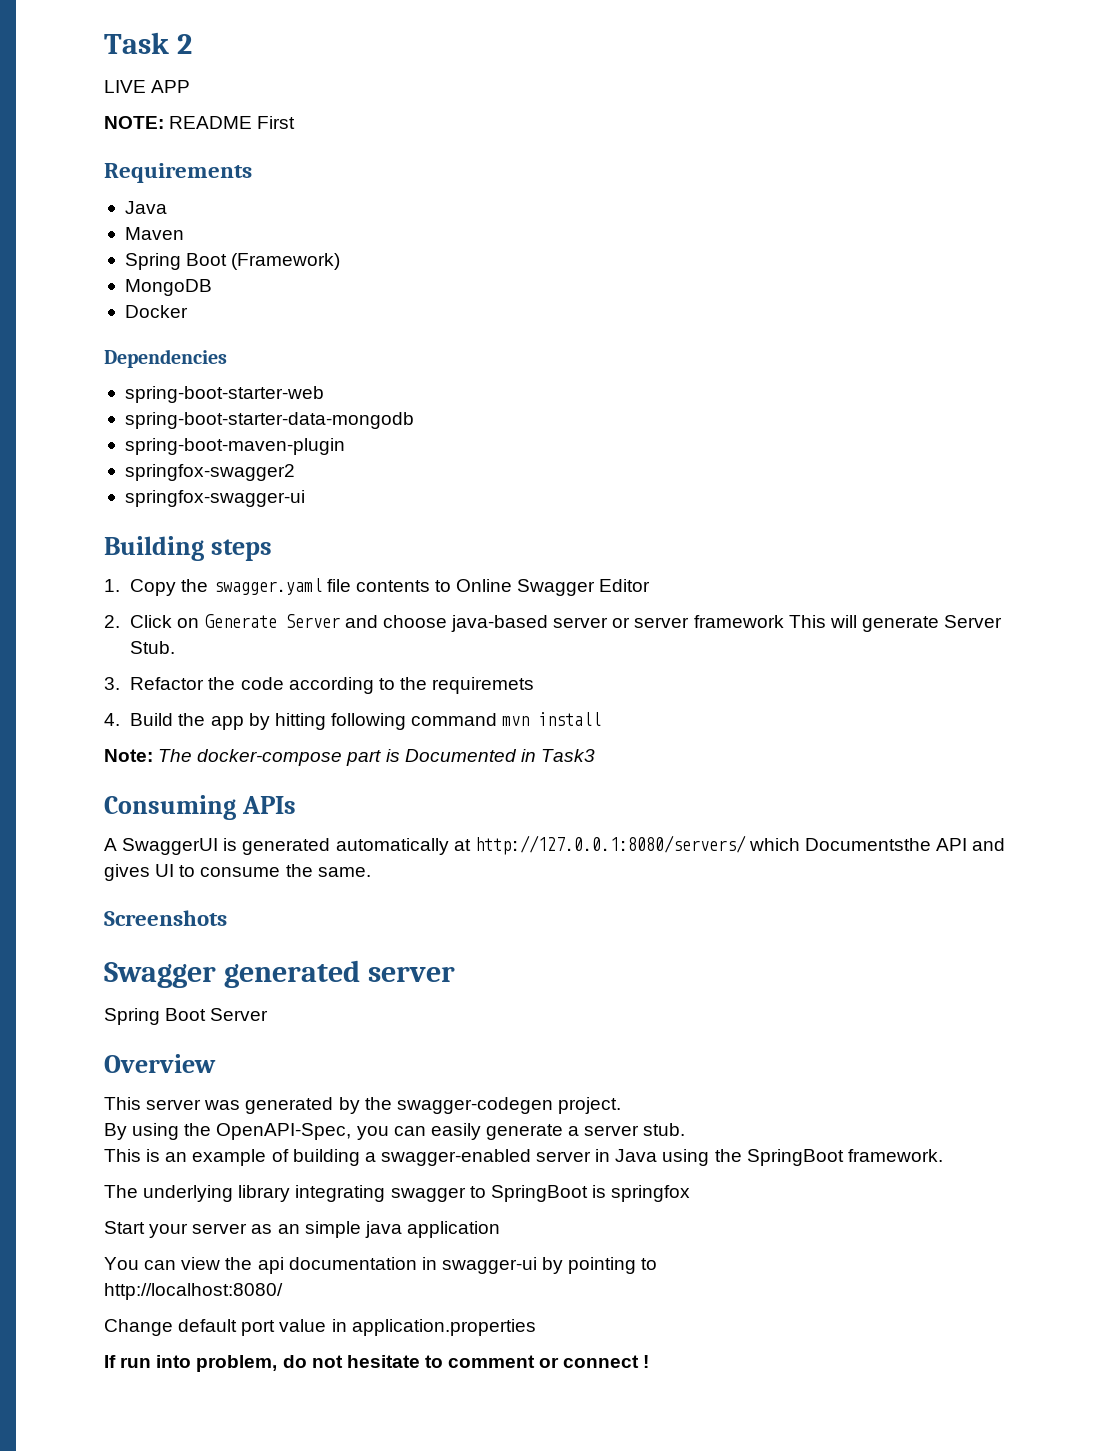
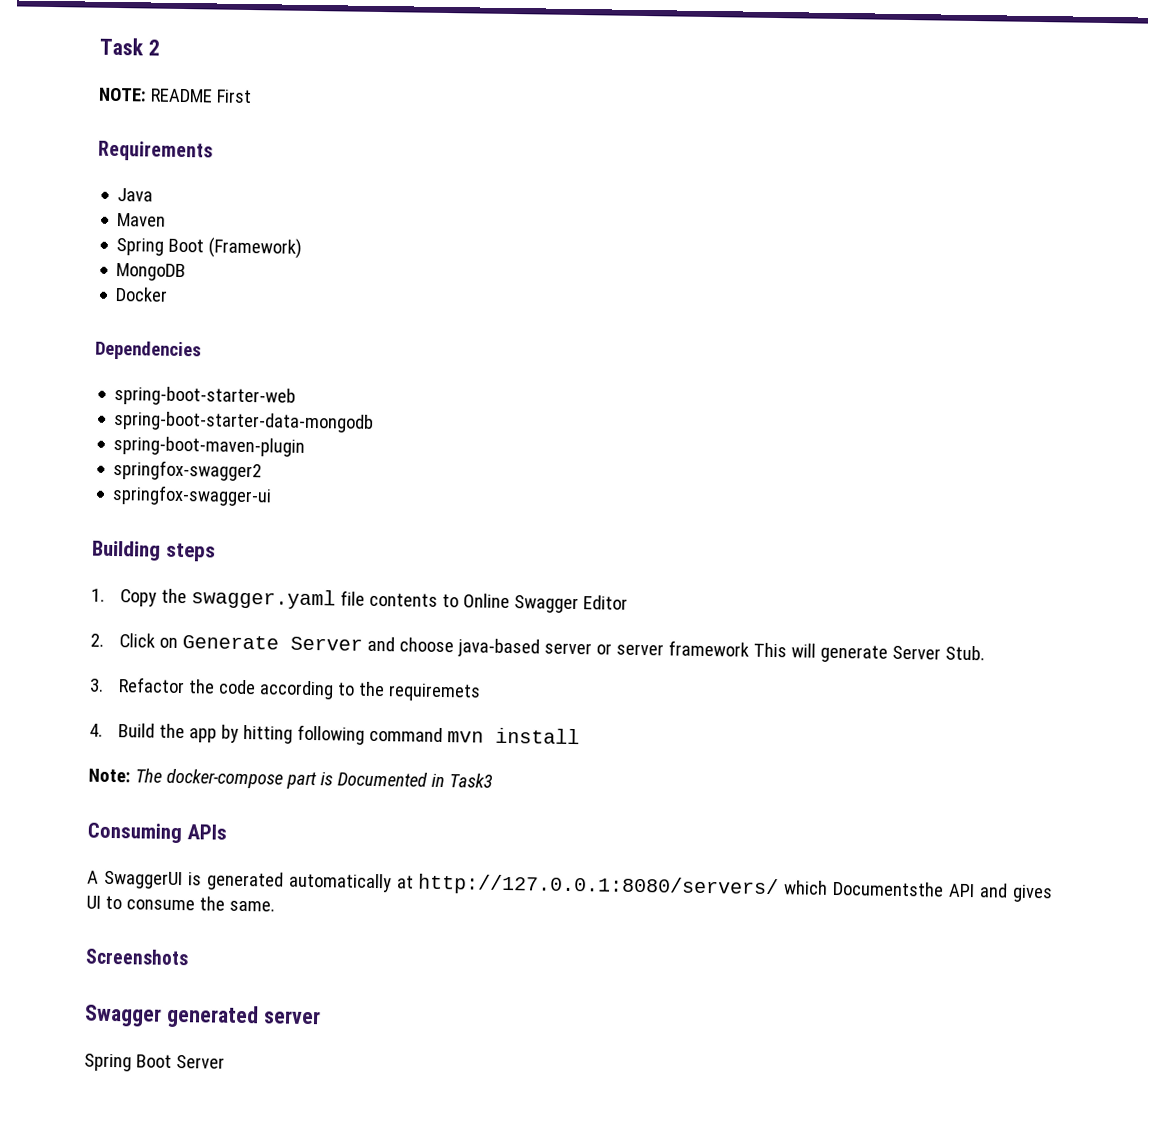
- LIVE APP
- Overview
- This server was generated by the swagger-codegen project.
- By using the OpenAPI-Spec, you can easily generate a server stub.
- This is an example of building a swagger-enabled server in Java using the SpringBoot framework.
- The underlying library integrating swagger to SpringBoot is springfox
- Start your server as an simple java application
- You can view the api documentation in swagger-ui by pointing to
- http://localhost:8080/
- Change default port value in application.properties
- If run into problem, do not hesitate to comment or connect !

